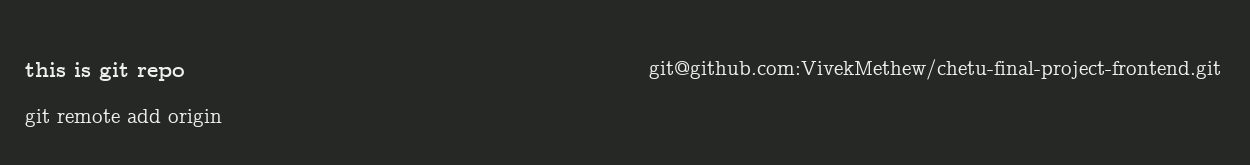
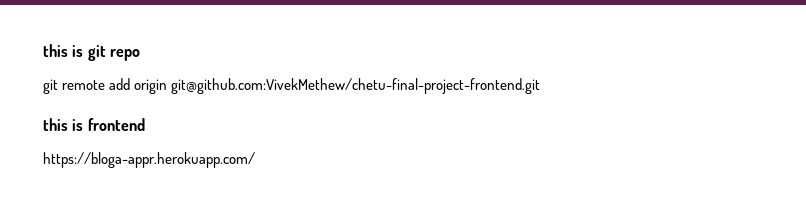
+ this is frontend
+ https://bloga-appr.herokuapp.com/

